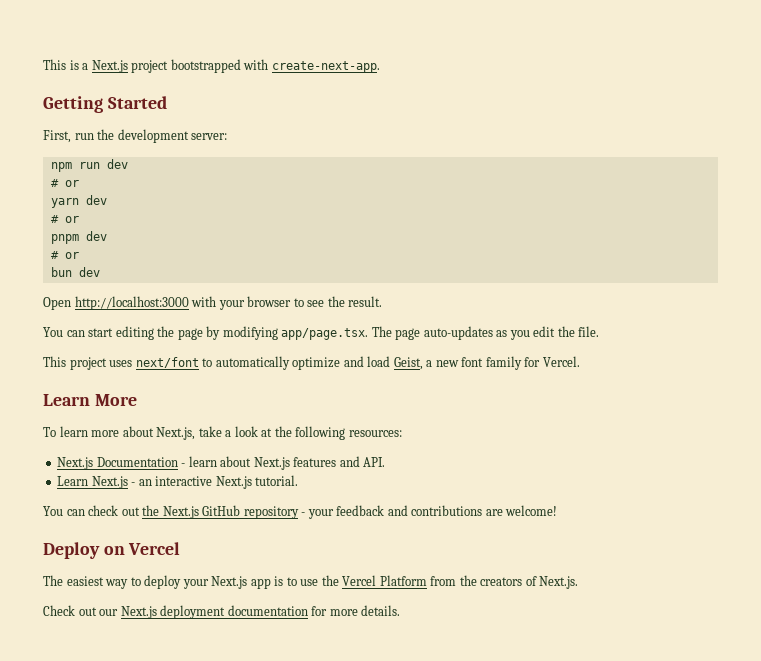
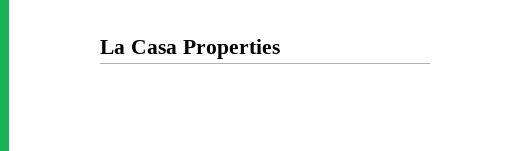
- This is a Next.js project bootstrapped with create-next-app.
- Getting Started
- First, run the development server:
- npm run dev
- # or
- yarn dev
- # or
- pnpm dev
- # or
- bun dev
- Open http://localhost:3000 with your browser to see the result.
- You can start editing the page by modifying app/page.tsx. The page auto-updates as you edit the file.
- This project uses next/font to automatically optimize and load Geist, a new font family for Vercel.
- Learn More
- To learn more about Next.js, take a look at the following resources:
- Next.js Documentation - learn about Next.js features and API.
- Learn Next.js - an interactive Next.js tutorial.
- You can check out the Next.js GitHub repository - your feedback and contributions are welcome!
- Deploy on Vercel
- The easiest way to deploy your Next.js app is to use the Vercel Platform from the creators of Next.js.
- Check out our Next.js deployment documentation for more details.
+ La Casa Properties

